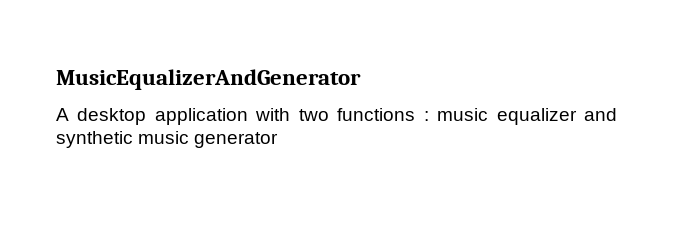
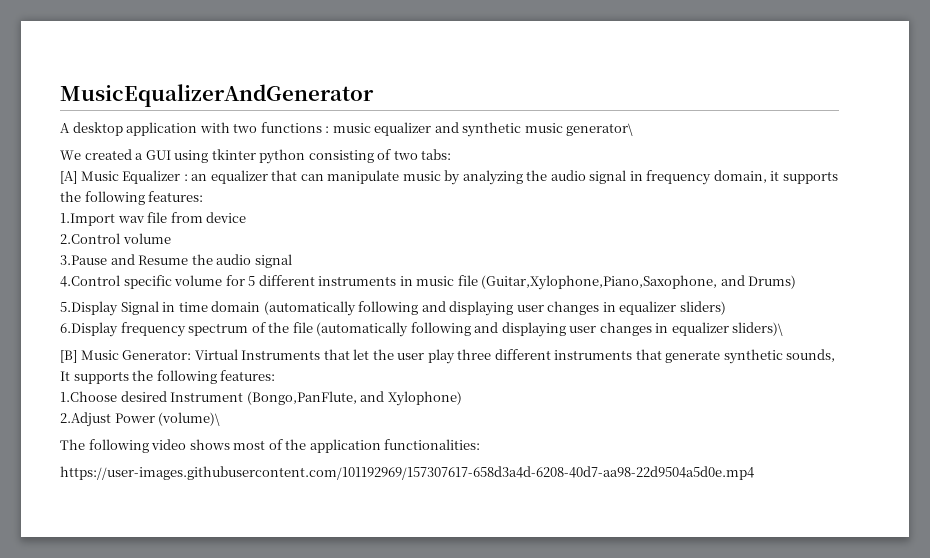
- A desktop application with two functions : music equalizer and synthetic music generator
+ A desktop application with two functions : music equalizer and synthetic music generator\
+ We created a GUI using tkinter python consisting of two tabs:
+ [A] Music Equalizer : an equalizer that can manipulate music by analyzing the audio signal in frequency domain, it supports the following features:
+ 1.Import wav file from device
+ 2.Control volume
+ 3.Pause and Resume the audio signal
+ 4.Control specific volume for 5 different instruments in music file (Guitar,Xylophone,Piano,Saxophone, and Drums)
+ 5.Display Signal in time domain (automatically following and displaying user changes in equalizer sliders)
+ 6.Display frequency spectrum of the file (automatically following and displaying user changes in equalizer sliders)\
+ [B] Music Generator: Virtual Instruments that let the user play three different instruments that generate synthetic sounds, It supports the following features:
+ 1.Choose desired Instrument (Bongo,PanFlute, and Xylophone)
+ 2.Adjust Power (volume)\
+ The following video shows most of the application functionalities:
+ https://user-images.githubusercontent.com/101192969/157307617-658d3a4d-6208-40d7-aa98-22d9504a5d0e.mp4

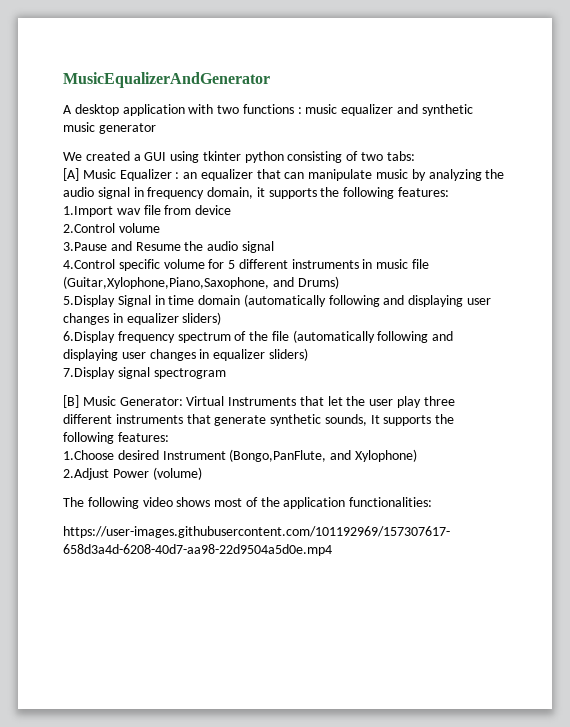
- A desktop application with two functions : music equalizer and synthetic music generator\
+ A desktop application with two functions : music equalizer and synthetic music generator
- 6.Display frequency spectrum of the file (automatically following and displaying user changes in equalizer sliders)\
+ 6.Display frequency spectrum of the file (automatically following and displaying user changes in equalizer sliders)
+ 7.Display signal spectrogram
- 2.Adjust Power (volume)\
+ 2.Adjust Power (volume)

